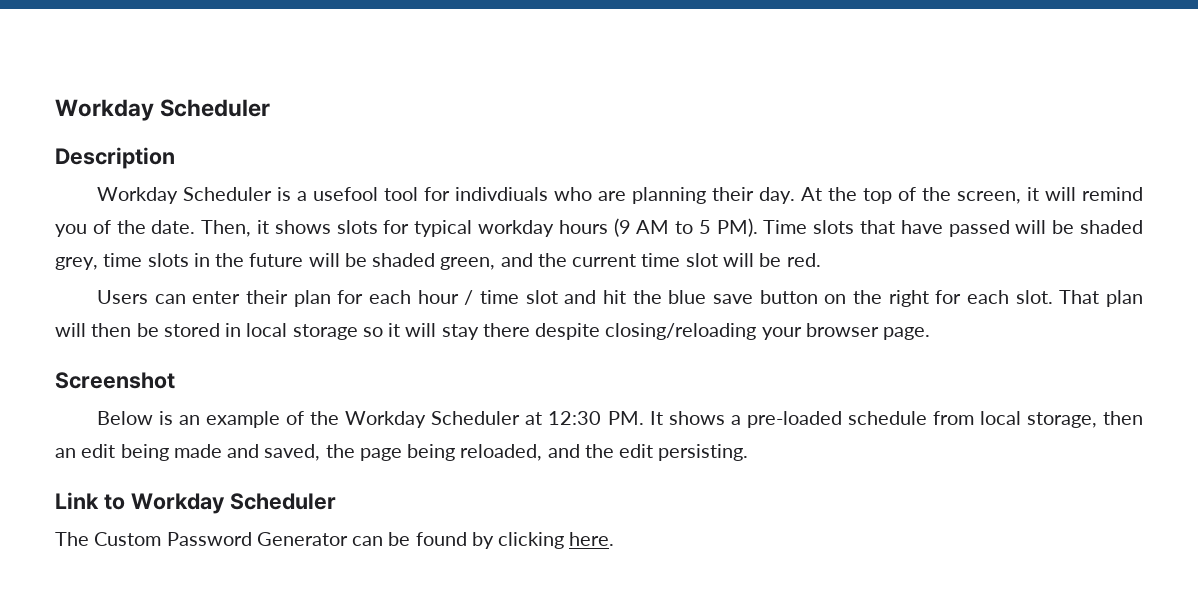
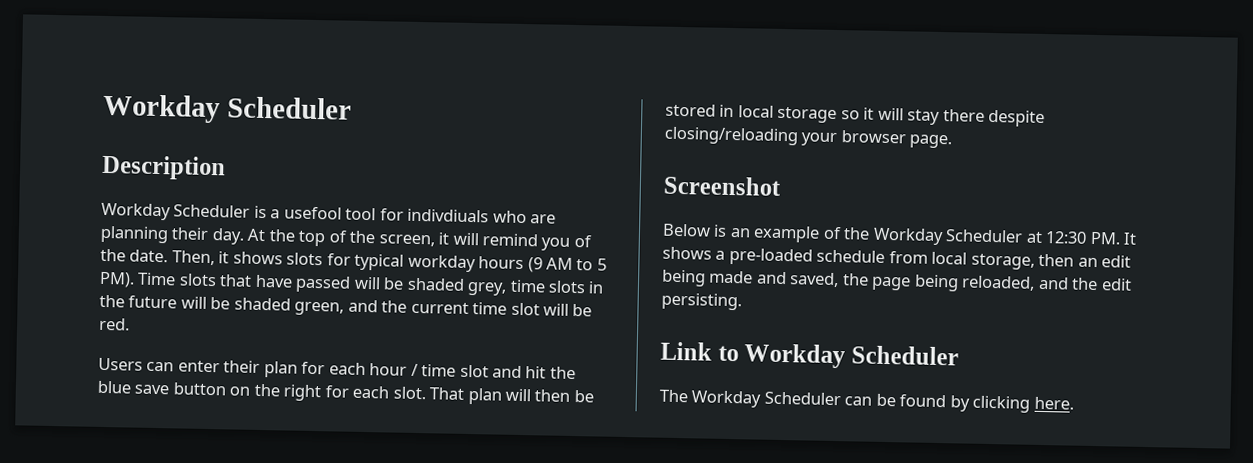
- The Custom Password Generator can be found by clicking here.
+ The Workday Scheduler can be found by clicking here.

